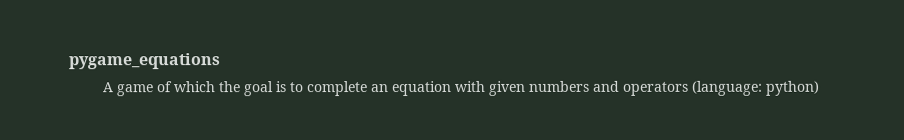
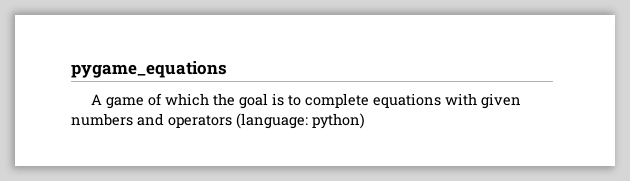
- A game of which the goal is to complete an equation with given numbers and operators (language: python)
+ A game of which the goal is to complete equations with given numbers and operators (language: python)

